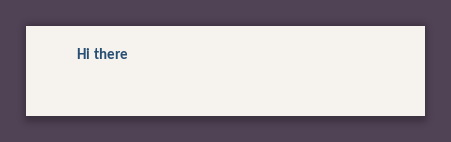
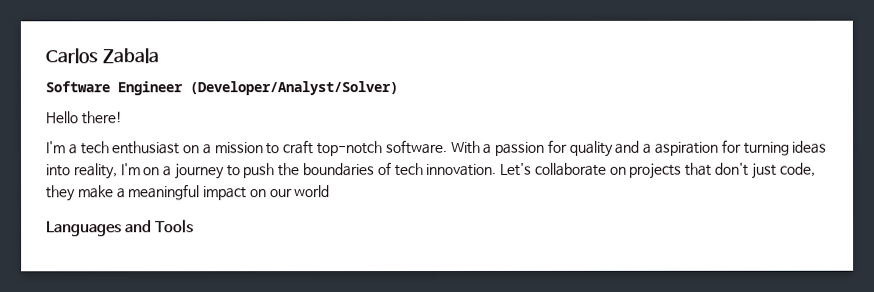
- Hi there
+ Carlos Zabala
+ Software Engineer (Developer/Analyst/Solver)
+ Hello there!
+ I'm a tech enthusiast on a mission to craft top-notch software. With a passion for quality and a aspiration for turning ideas into reality, I'm on a journey to push the boundaries of tech innovation. Let's collaborate on projects that don't just code, they make a meaningful impact on our world
+ Languages and Tools

